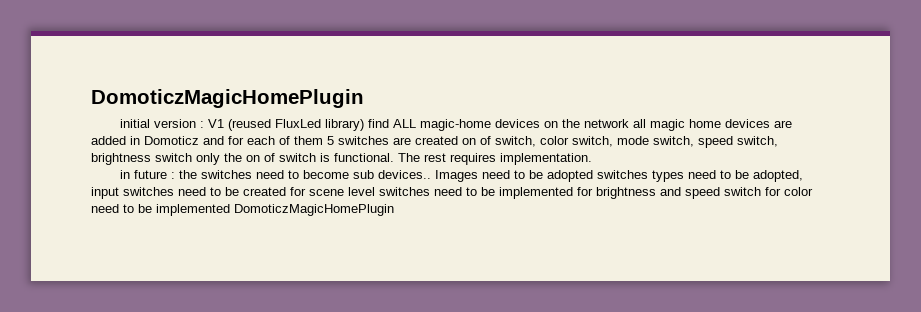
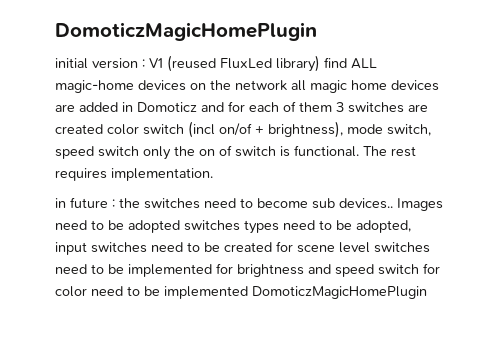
- initial version : V1 (reused FluxLed library) find ALL magic-home devices on the network all magic home devices are added in Domoticz and for each of them 5 switches are created on of switch, color switch, mode switch, speed switch, brightness switch only the on of switch is functional.
+ initial version : V1 (reused FluxLed library) find ALL magic-home devices on the network all magic home devices are added in Domoticz and for each of them 3 switches are created color switch (incl on/of + brightness), mode switch, speed switch only the on of switch is functional.

